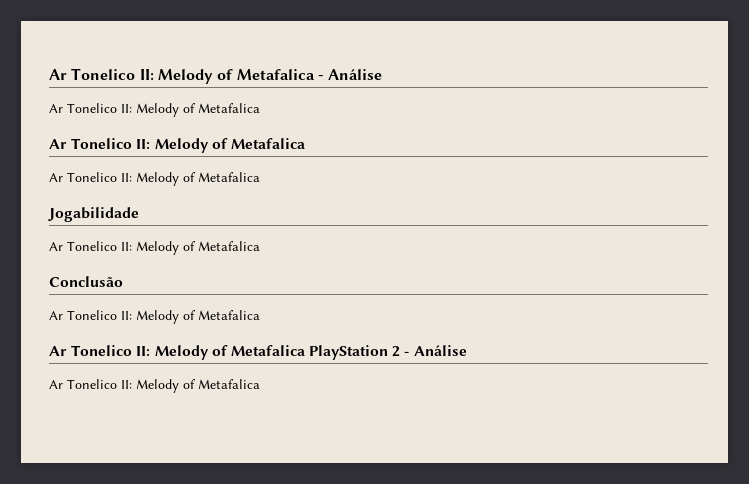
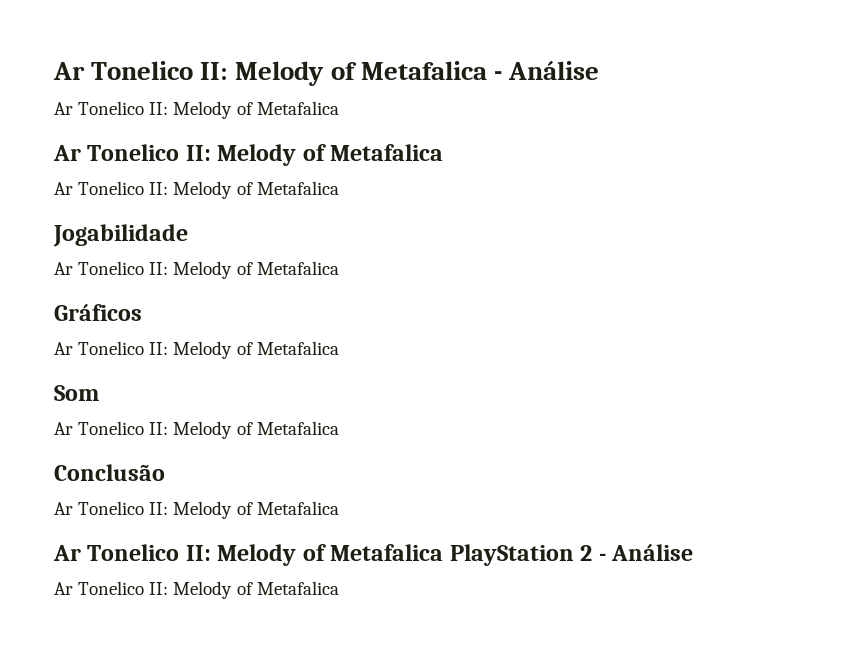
+ Gráficos
+ Ar Tonelico II: Melody of Metafalica
+ Som
+ Ar Tonelico II: Melody of Metafalica

